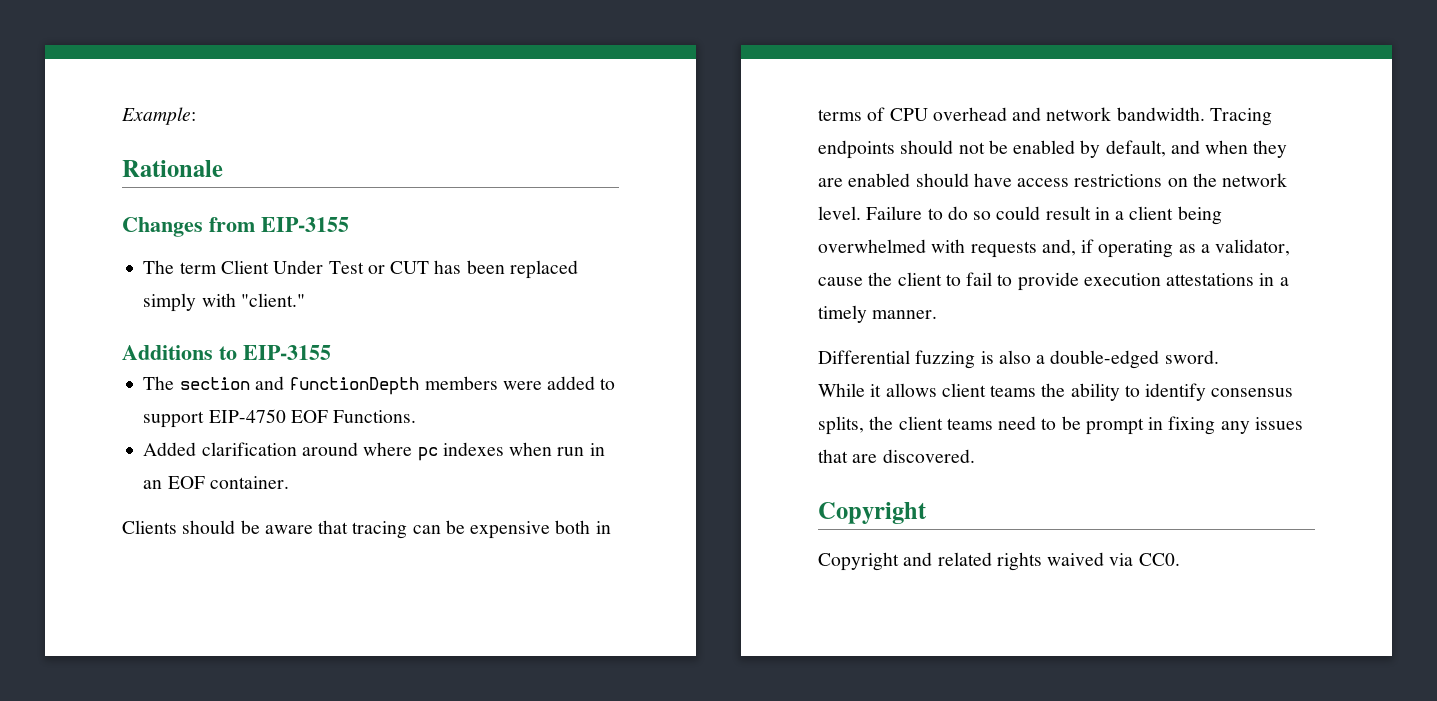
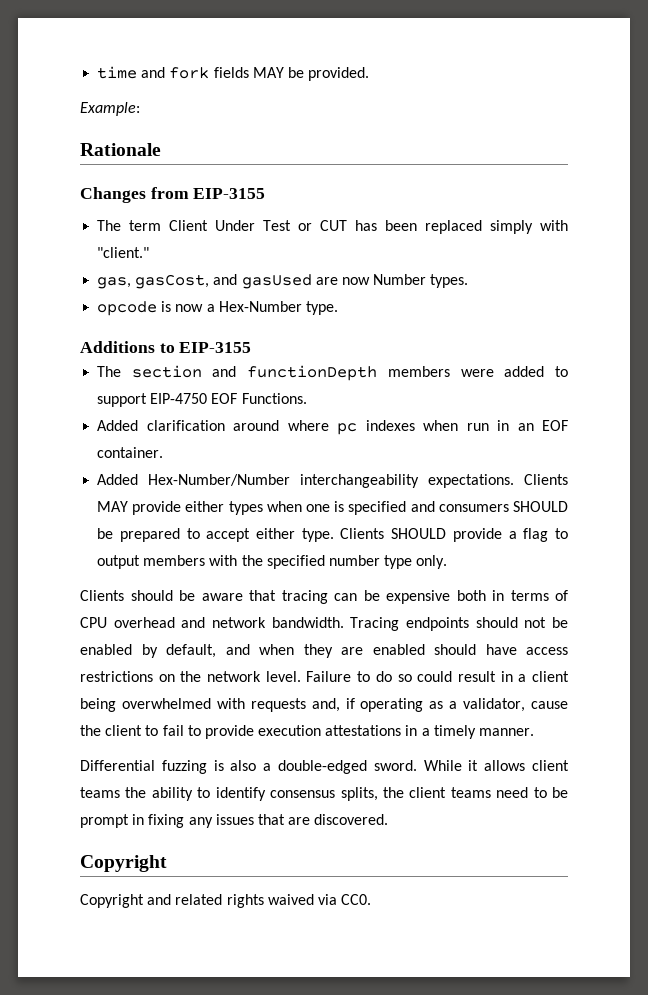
+ time and fork fields MAY be provided.
+ gas, gasCost, and gasUsed are now Number types.
+ opcode is now a Hex-Number type.
+ Added Hex-Number/Number interchangeability expectations. Clients MAY provide either types when one is specified and consumers SHOULD be prepared to accept either type. Clients SHOULD provide a flag to output members with the specified number type only.
- Differential fuzzing is also a double-edged sword.
- While it allows client teams the ability to identify consensus splits, the client teams need to be prompt in fixing any issues that are discovered.
+ Differential fuzzing is also a double-edged sword. While it allows client teams the ability to identify consensus splits, the client teams need to be prompt in fixing any issues that are discovered.

